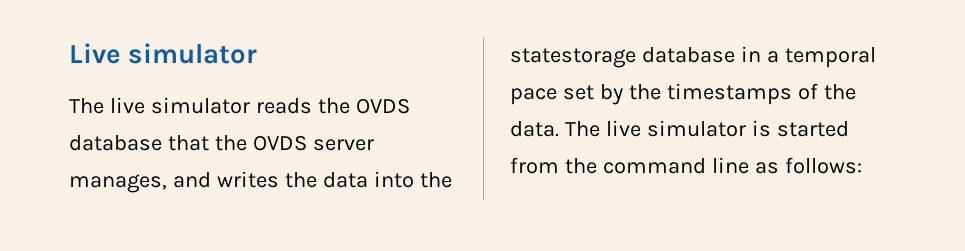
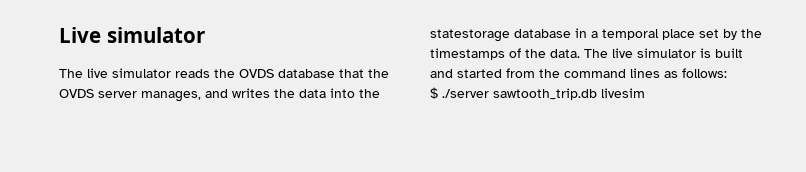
- The live simulator reads the OVDS database that the OVDS server manages, and writes the data into the statestorage database in a temporal pace set by the timestamps of the data.
+ The live simulator reads the OVDS database that the OVDS server manages, and writes the data into the statestorage database in a temporal place set by the timestamps of the data.
- The live simulator is started from the command line as follows:
+ The live simulator is built and started from the command lines as follows:
+ $ ./server sawtooth_trip.db livesim

